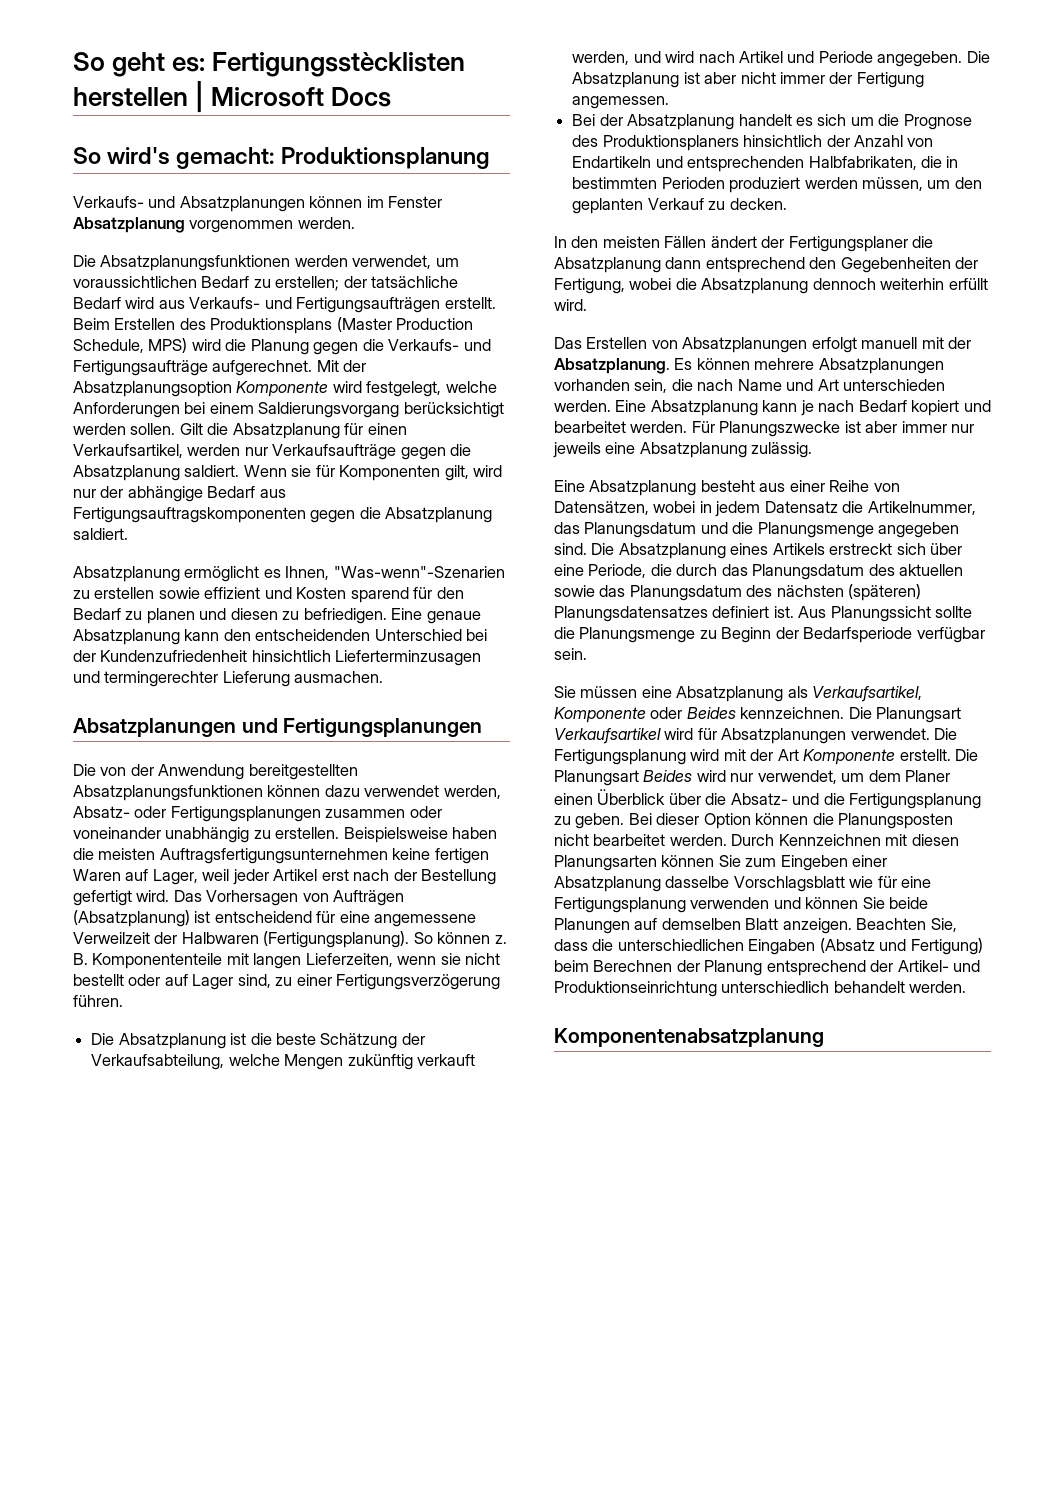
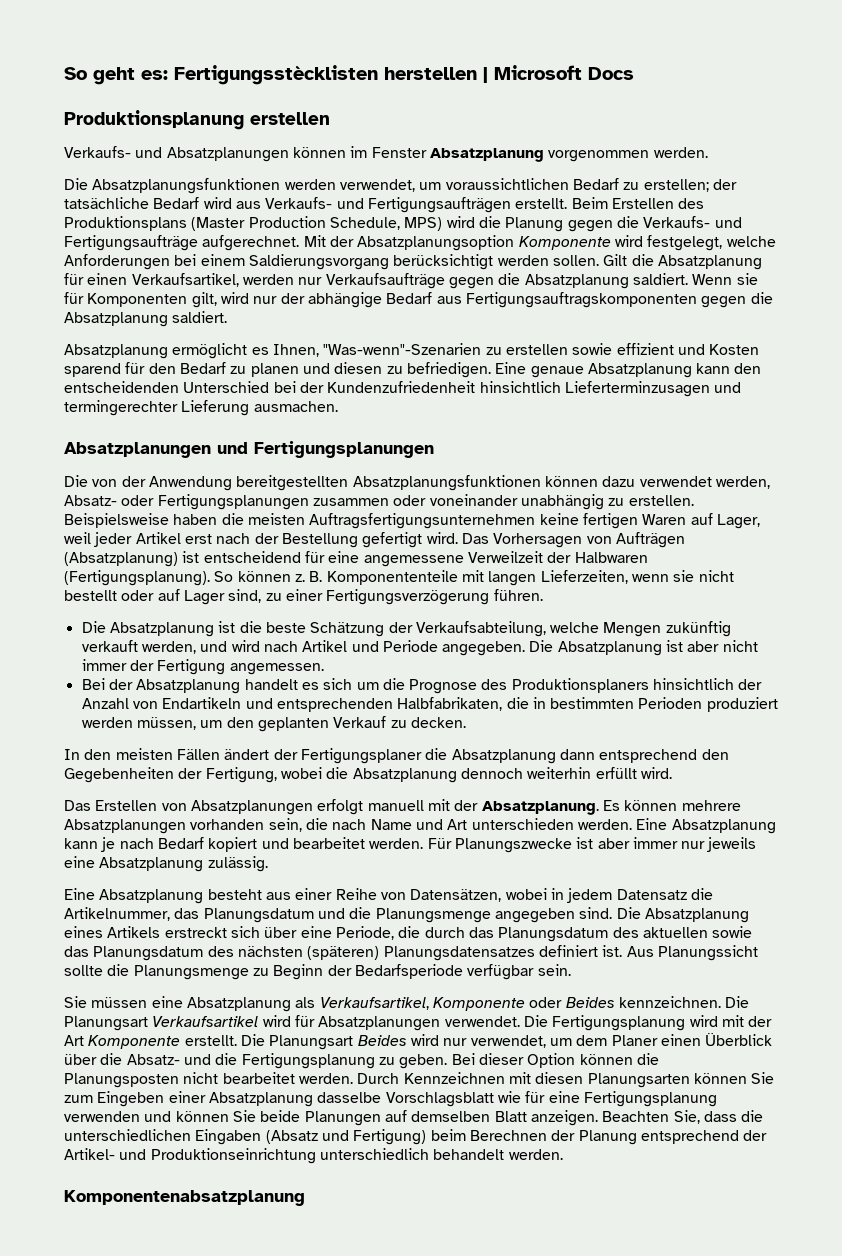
- So wird's gemacht: Produktionsplanung
+ Produktionsplanung erstellen

